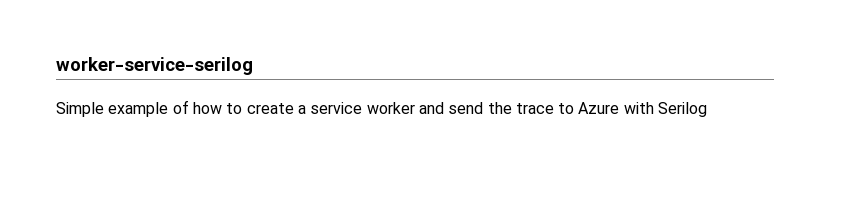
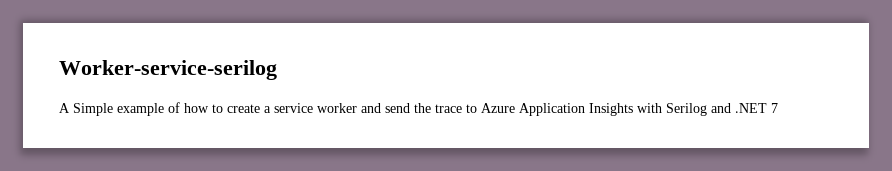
- worker-service-serilog
- Simple example of how to create a service worker and send the trace to Azure with Serilog
+ Worker-service-serilog
+ A Simple example of how to create a service worker and send the trace to Azure Application Insights with Serilog and .NET 7

